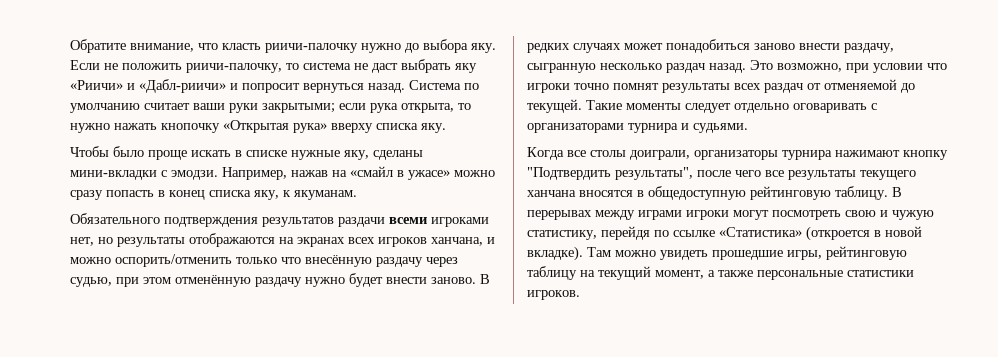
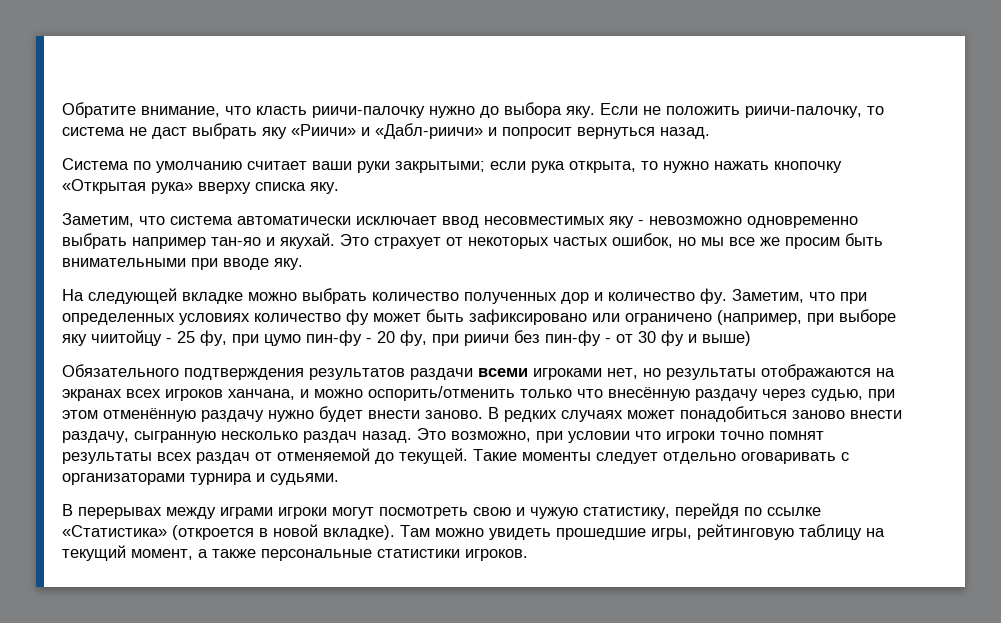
- Если не положить риичи-палочку, то система не даст выбрать яку «Риичи» и «Дабл-риичи» и попросит вернуться назад. Система по умолчанию считает ваши руки закрытыми; если рука открыта, то нужно нажать кнопочку «Открытая рука» вверху списка яку.
+ Если не положить риичи-палочку, то система не даст выбрать яку «Риичи» и «Дабл-риичи» и попросит вернуться назад.
+ Система по умолчанию считает ваши руки закрытыми; если рука открыта, то нужно нажать кнопочку «Открытая рука» вверху списка яку.
- Чтобы было проще искать в списке нужные яку, сделаны мини-вкладки с эмодзи. Например, нажав на «смайл в ужасе» можно сразу попасть в конец списка яку, к якуманам.
+ Заметим, что система автоматически исключает ввод несовместимых яку - невозможно одновременно выбрать например тан-яо и якухай. Это страхует от некоторых частых ошибок, но мы все же просим быть внимательными при вводе яку.
+ На следующей вкладке можно выбрать количество полученных дор и количество фу. Заметим, что при определенных условиях количество фу может быть зафиксировано или ограничено (например, при выборе яку чиитойцу - 25 фу, при цумо пин-фу - 20 фу, при риичи без пин-фу - от 30 фу и выше)
- Когда все столы доиграли, организаторы турнира нажимают кнопку "Подтвердить результаты", после чего все результаты текущего ханчана вносятся в общедоступную рейтинговую таблицу.

